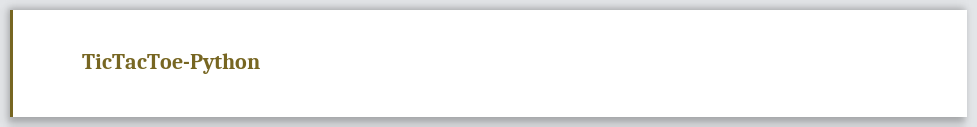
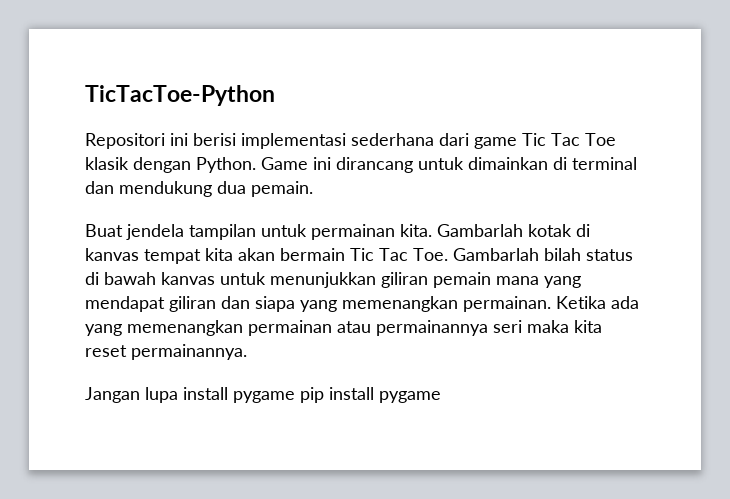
+ Repositori ini berisi implementasi sederhana dari game Tic Tac Toe klasik dengan Python. Game ini dirancang untuk dimainkan di terminal dan mendukung dua pemain.
+ Buat jendela tampilan untuk permainan kita. Gambarlah kotak di kanvas tempat kita akan bermain Tic Tac Toe. Gambarlah bilah status di bawah kanvas untuk menunjukkan giliran pemain mana yang mendapat giliran dan siapa yang memenangkan permainan. Ketika ada yang memenangkan permainan atau permainannya seri maka kita reset permainannya.
+ Jangan lupa install pygame pip install pygame

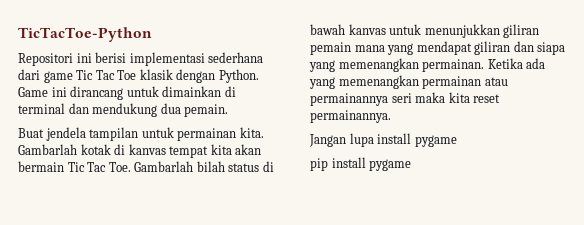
- Jangan lupa install pygame pip install pygame
+ Jangan lupa install pygame
+ pip install pygame

